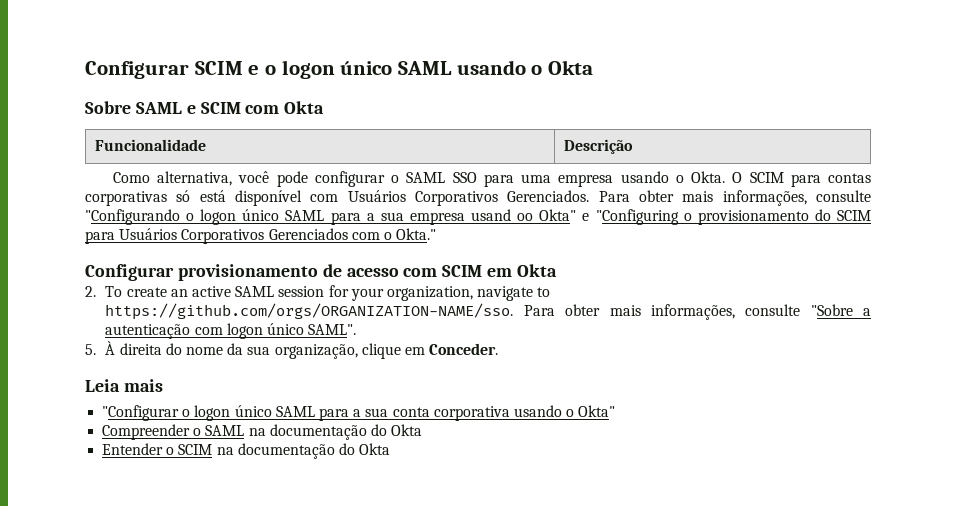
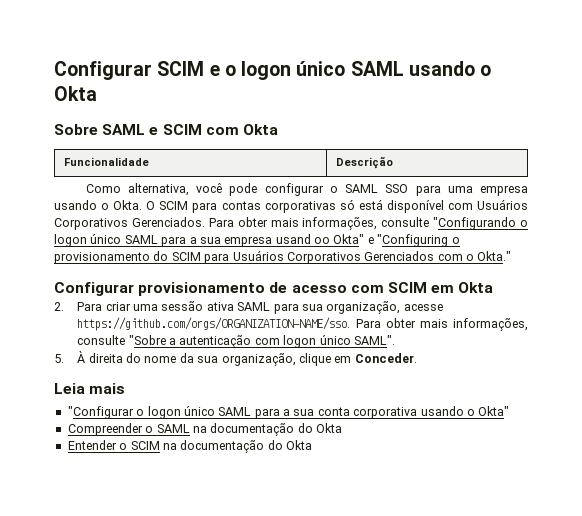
- 2. To create an active SAML session for your organization, navigate to https://github.com/orgs/ORGANIZATION-NAME/sso. Para obter mais informações, consulte "Sobre a autenticação com logon único SAML".
+ 2. Para criar uma sessão ativa SAML para sua organização, acesse https://github.com/orgs/ORGANIZATION-NAME/sso. Para obter mais informações, consulte "Sobre a autenticação com logon único SAML".

